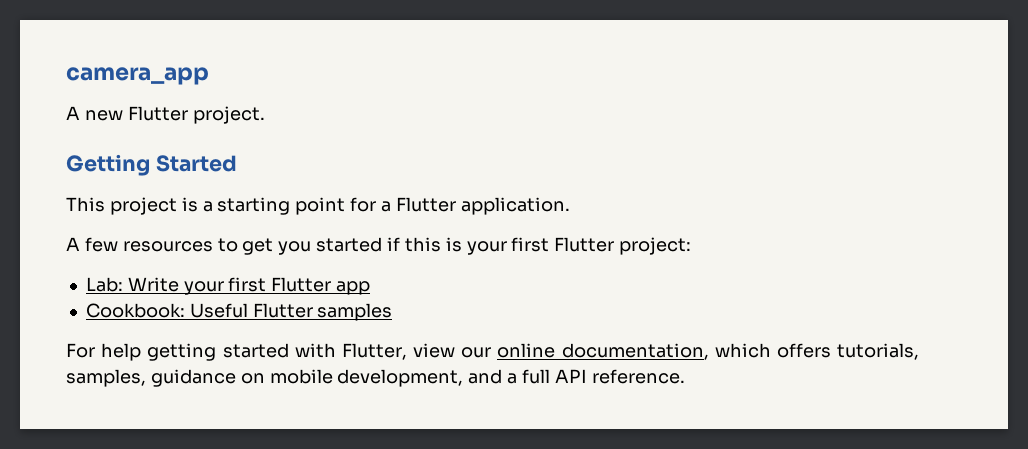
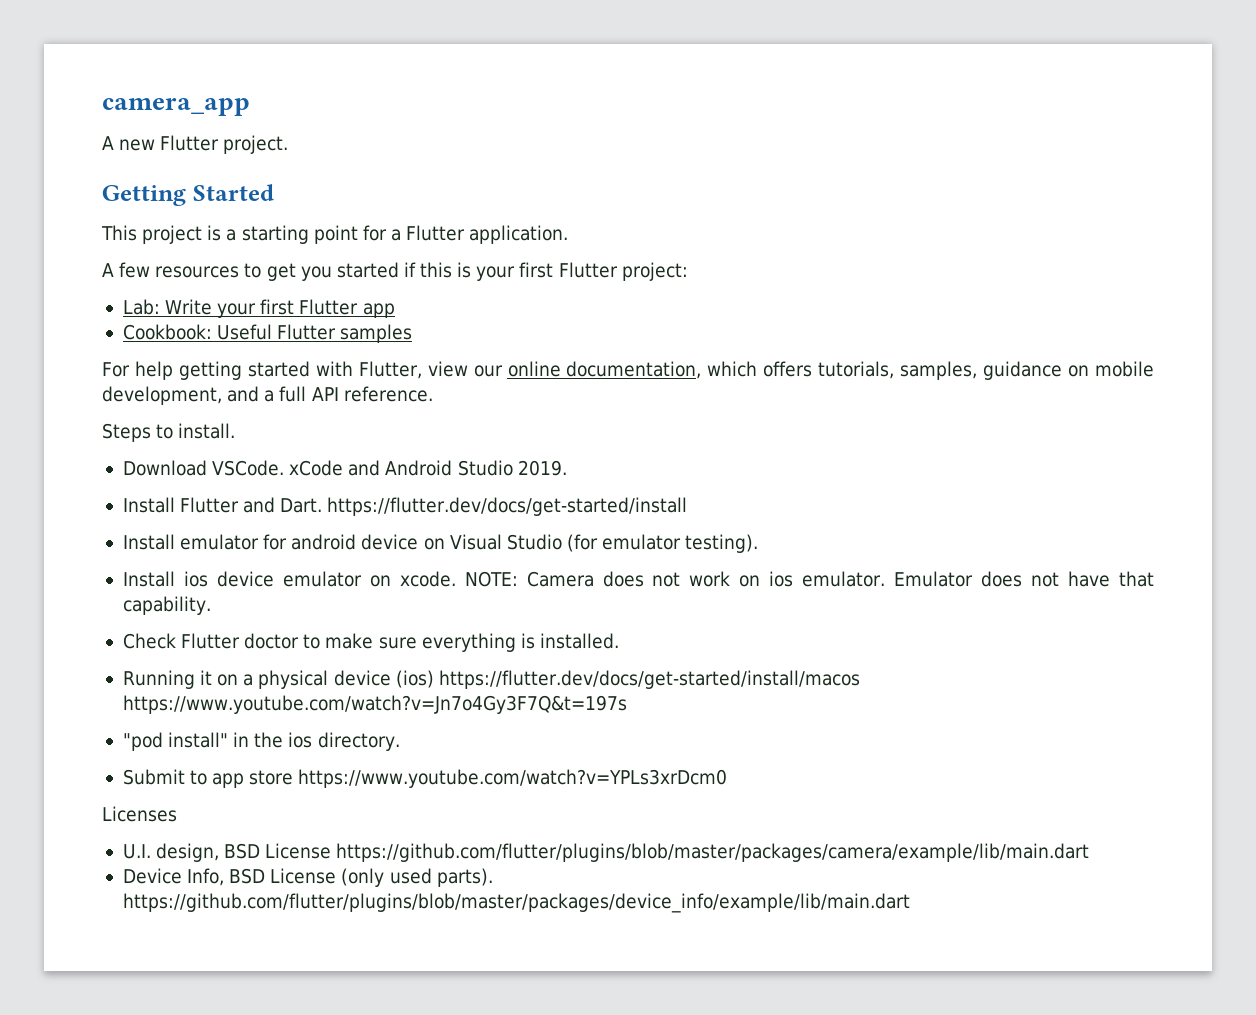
+ Steps to install.
+ Download VSCode. xCode and Android Studio 2019.
+ Install Flutter and Dart. https://flutter.dev/docs/get-started/install
+ Install emulator for android device on Visual Studio (for emulator testing).
+ Install ios device emulator on xcode. NOTE: Camera does not work on ios emulator. Emulator does not have that capability.
+ Check Flutter doctor to make sure everything is installed.
+ Running it on a physical device (ios) https://flutter.dev/docs/get-started/install/macos https://www.youtube.com/watch?v=Jn7o4Gy3F7Q&t=197s
+ "pod install" in the ios directory.
+ Submit to app store https://www.youtube.com/watch?v=YPLs3xrDcm0
+ Licenses
+ U.I. design, BSD License https://github.com/flutter/plugins/blob/master/packages/camera/example/lib/main.dart
+ Device Info, BSD License (only used parts). https://github.com/flutter/plugins/blob/master/packages/device_info/example/lib/main.dart

